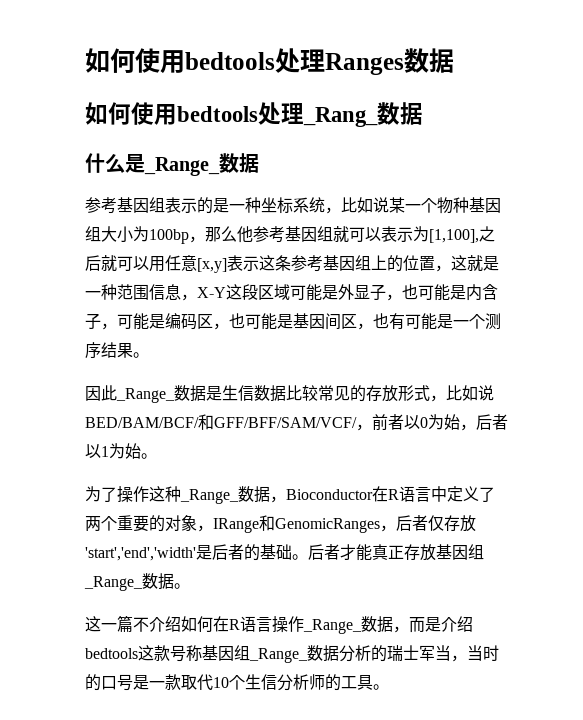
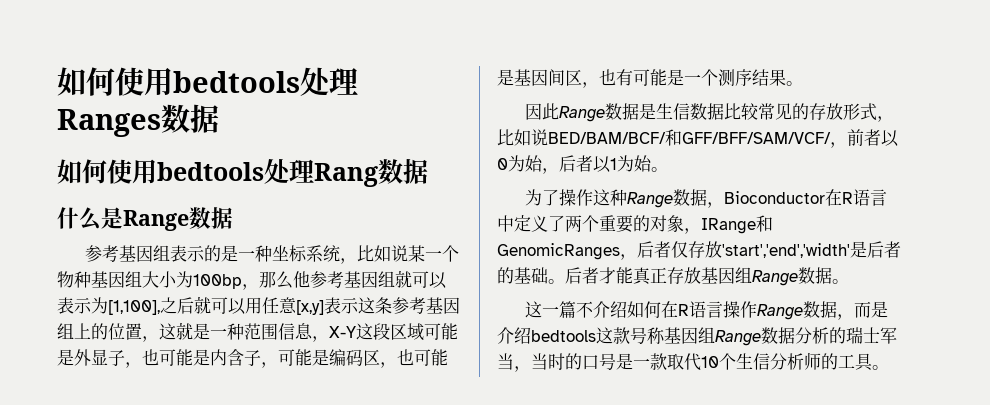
- 如何使用bedtools处理_Rang_数据
+ 如何使用bedtools处理Rang数据
- 什么是_Range_数据
+ 什么是Range数据
- 因此_Range_数据是生信数据比较常见的存放形式，比如说BED/BAM/BCF/和GFF/BFF/SAM/VCF/，前者以0为始，后者以1为始。
+ 因此Range数据是生信数据比较常见的存放形式，比如说BED/BAM/BCF/和GFF/BFF/SAM/VCF/，前者以0为始，后者以1为始。
- 为了操作这种_Range_数据，Bioconductor在R语言中定义了两个重要的对象，IRange和GenomicRanges，后者仅存放'start','end','width'是后者的基础。
+ 为了操作这种Range数据，Bioconductor在R语言中定义了两个重要的对象，IRange和GenomicRanges，后者仅存放'start','end','width'是后者的基础。
- 后者才能真正存放基因组_Range_数据。
+ 后者才能真正存放基因组Range数据。
- 这一篇不介绍如何在R语言操作_Range_数据，而是介绍bedtools这款号称基因组_Range_数据分析的瑞士军当，当时的口号是一款取代10个生信分析师的工具。
+ 这一篇不介绍如何在R语言操作Range数据，而是介绍bedtools这款号称基因组Range数据分析的瑞士军当，当时的口号是一款取代10个生信分析师的工具。

